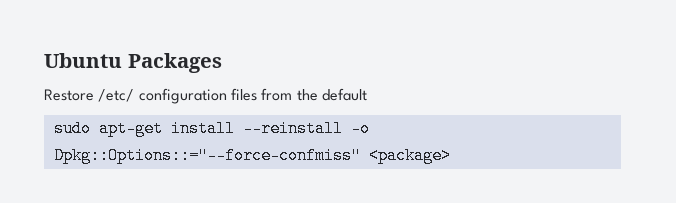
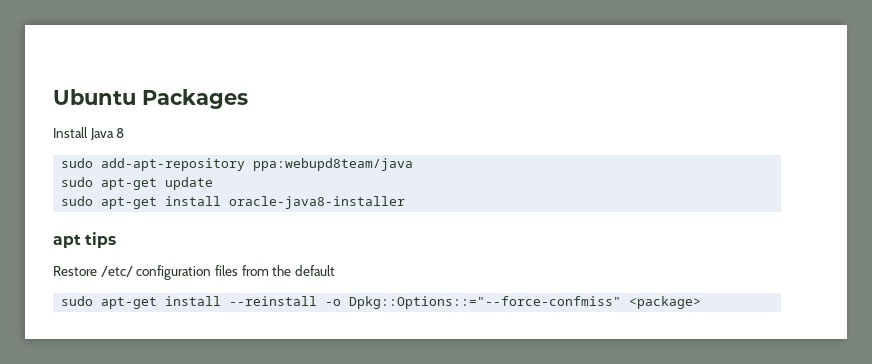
+ Install Java 8
+ sudo add-apt-repository ppa:webupd8team/java
+ sudo apt-get update
+ sudo apt-get install oracle-java8-installer
+ apt tips

